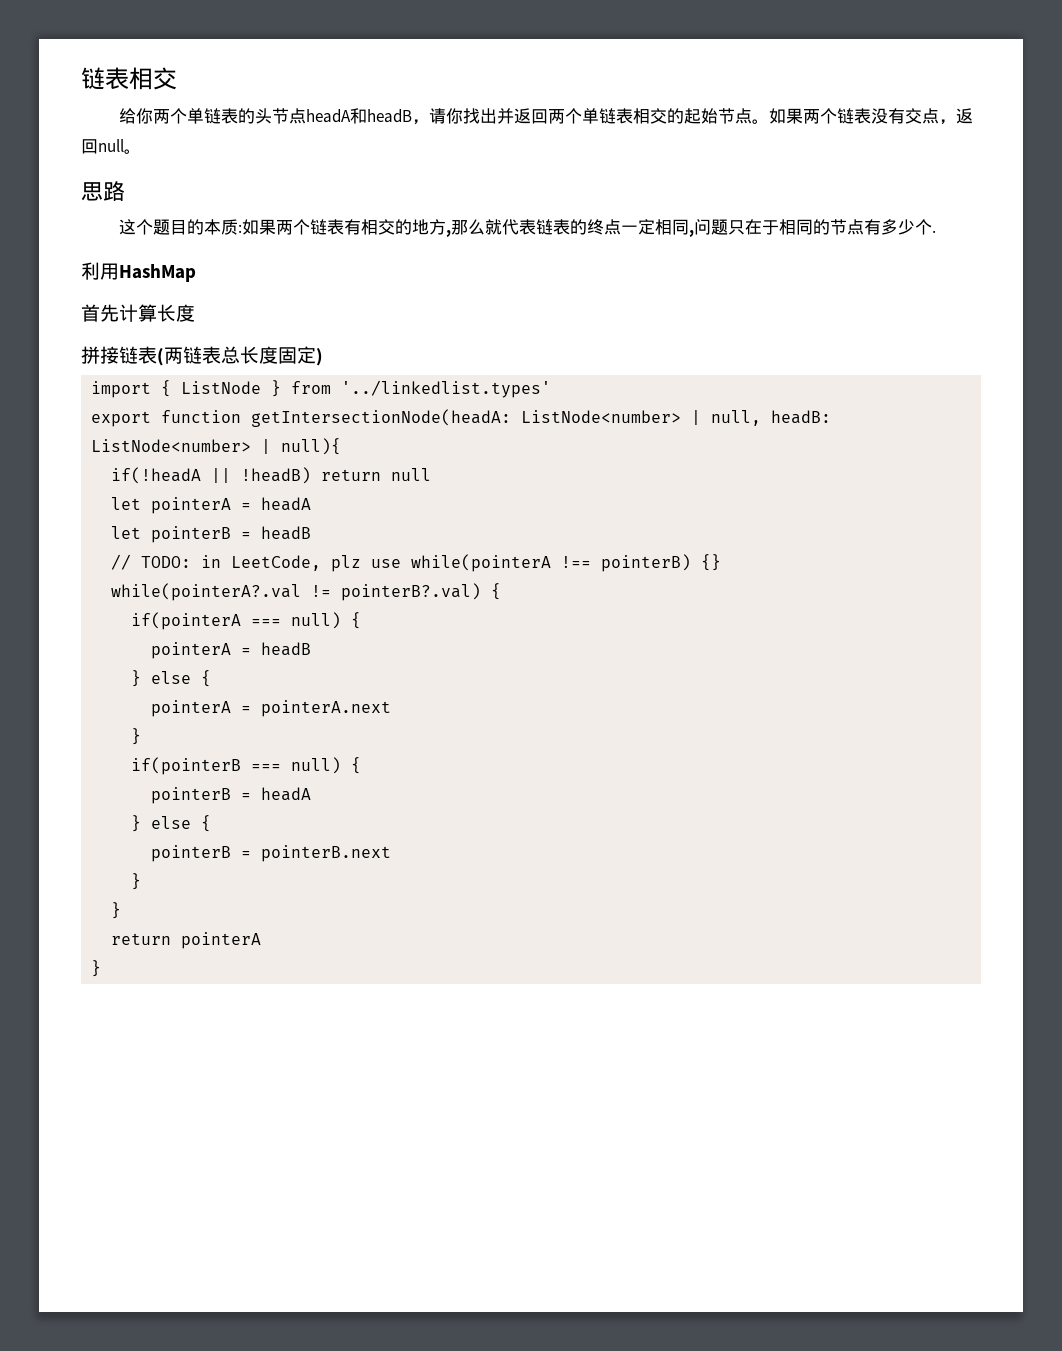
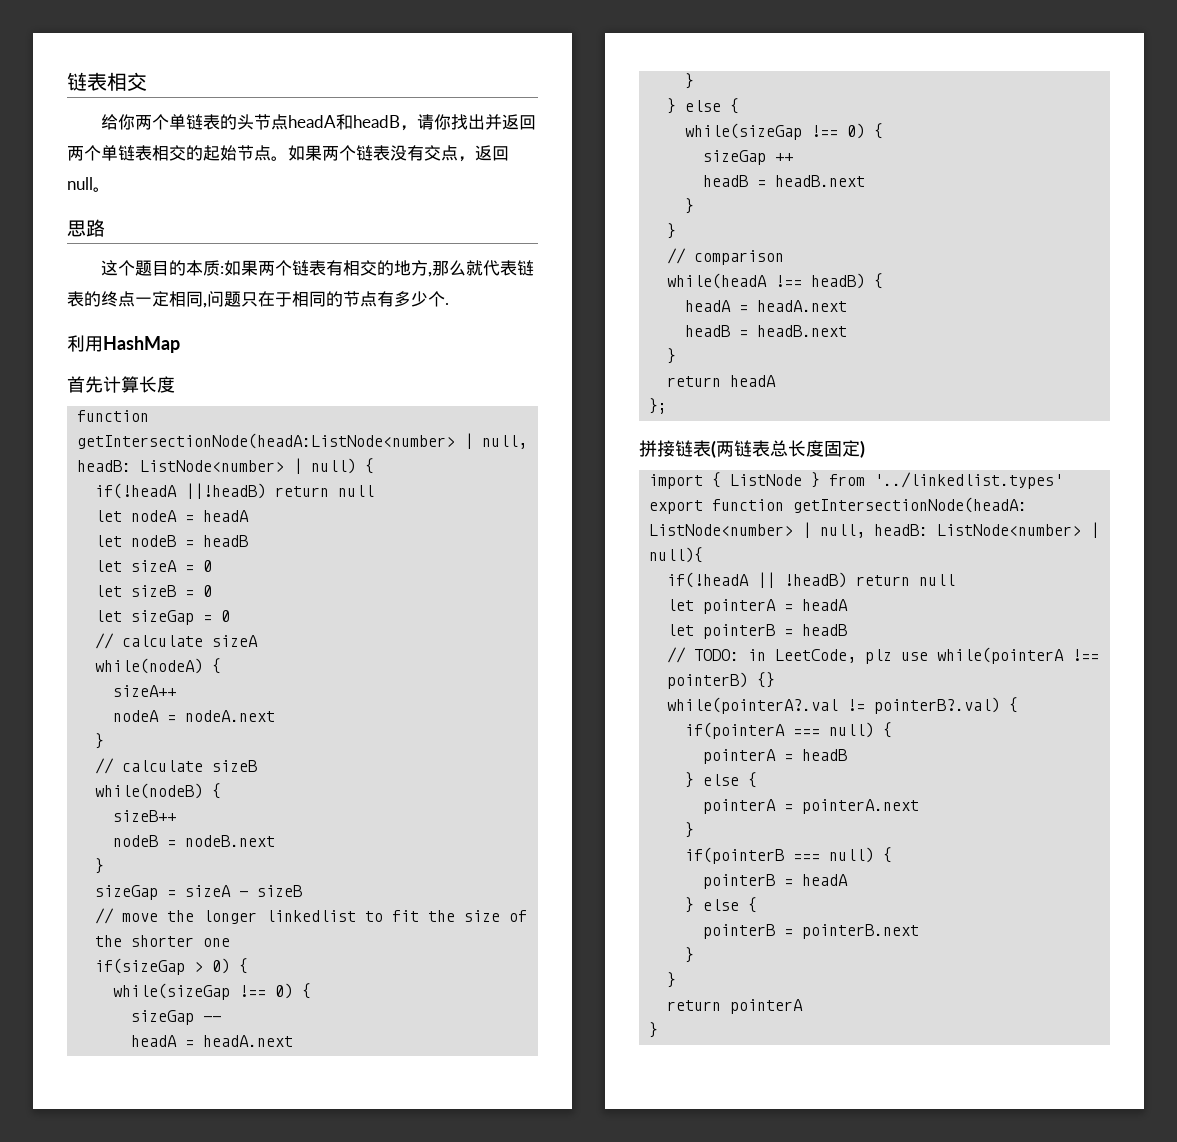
+ function getIntersectionNode(headA:ListNode<number> | null, headB: ListNode<number> | null) {
+ if(!headA ||!headB) return null
+ let nodeA = headA
+ let nodeB = headB
+ let sizeA = 0
+ let sizeB = 0
+ let sizeGap = 0
+ // calculate sizeA
+ while(nodeA) {
+ sizeA++
+ nodeA = nodeA.next
+ }
+ // calculate sizeB
+ while(nodeB) {
+ sizeB++
+ nodeB = nodeB.next
+ }
+ sizeGap = sizeA - sizeB
+ // move the longer linkedlist to fit the size of the shorter one
+ if(sizeGap > 0) {
+ while(sizeGap !== 0) {
+ sizeGap --
+ headA = headA.next
+ }
+ } else {
+ while(sizeGap !== 0) {
+ sizeGap ++
+ headB = headB.next
+ }
+ }
+ // comparison
+ while(headA !== headB) {
+ headA = headA.next
+ headB = headB.next
+ }
+ return headA
+ };

